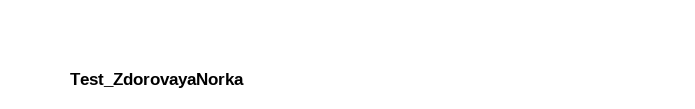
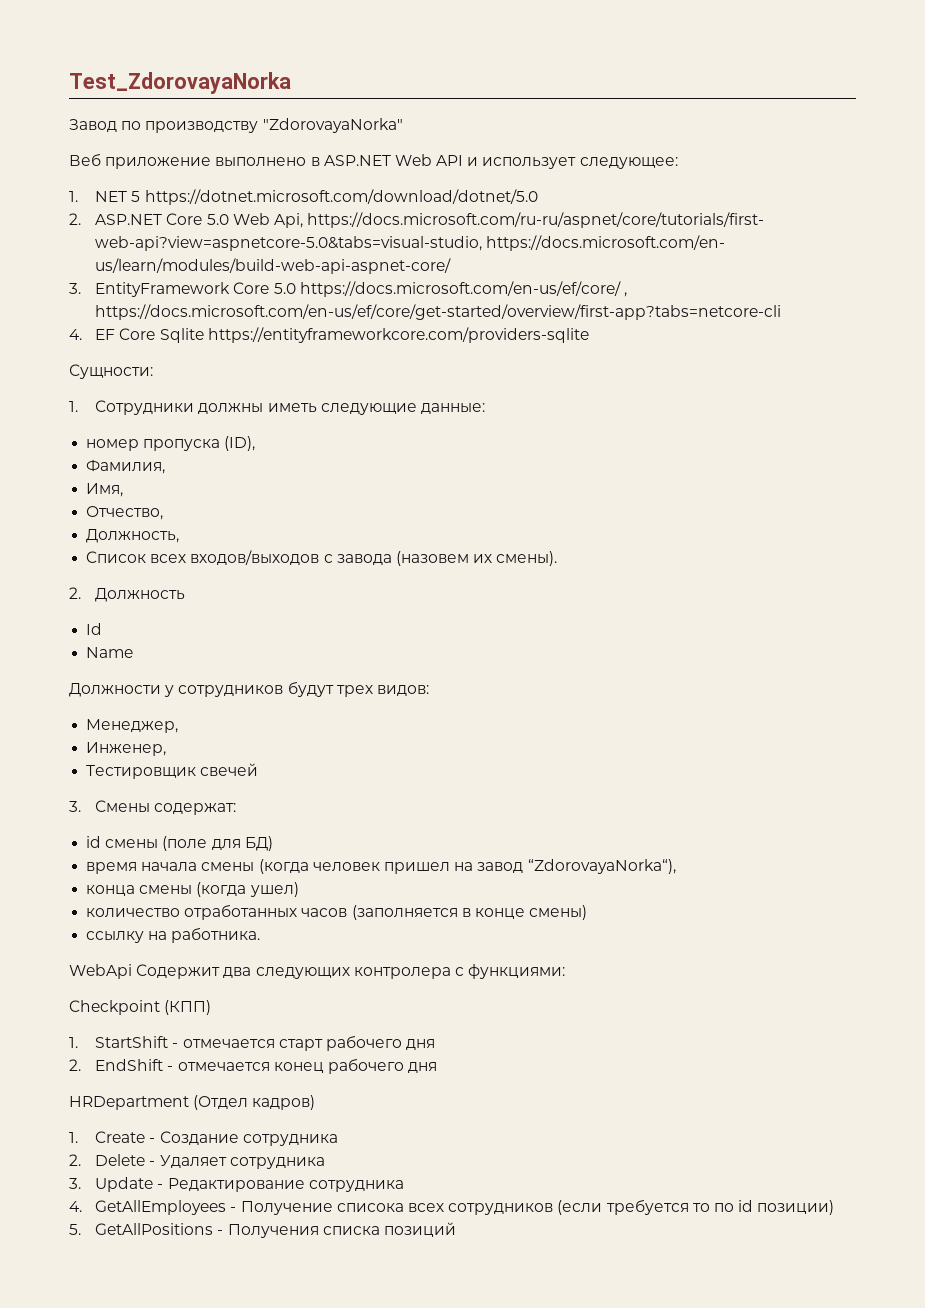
+ Завод по производству "ZdorovayaNorka"
+ Веб приложение выполнено в ASP.NET Web API и использует следующее:
+ 1. NET 5 https://dotnet.microsoft.com/download/dotnet/5.0
+ 2. ASP.NET Core 5.0 Web Api, https://docs.microsoft.com/ru-ru/aspnet/core/tutorials/first- web-api?view=aspnetcore-5.0&tabs=visual-studio, https://docs.microsoft.com/en- us/learn/modules/build-web-api-aspnet-core/
+ 3. EntityFramework Core 5.0 https://docs.microsoft.com/en-us/ef/core/ , https://docs.microsoft.com/en-us/ef/core/get-started/overview/first-app?tabs=netcore-cli
+ 4. EF Core Sqlite https://entityframeworkcore.com/providers-sqlite
+ Сущности:
+ 1. Сотрудники должны иметь следующие данные:
+ номер пропуска (ID),
+ Фамилия,
+ Имя,
+ Отчество,
+ Должность,
+ Cписок всех входов/выходов с завода (назовем их смены).
+ 2. Должность
+ Id
+ Name
+ Должности у сотрудников будут трех видов:
+ Менеджер,
+ Инженер,
+ Тестировщик свечей
+ 3. Смены содержат:
+ id смены (поле для БД)
+ время начала смены (когда человек пришел на завод “ZdorovayaNorka“),
+ конца смены (когда ушел)
+ количество отработанных часов (заполняется в конце смены)
+ ссылку на работника.
+ WebApi Содержит два следующих контролера с функциями:
+ Checkpoint (КПП)
+ 1. StartShift - отмечается старт рабочего дня
+ 2. EndShift - отмечается конец рабочего дня
+ HRDepartment (Отдел кадров)
+ 1. Create - Создание сотрудника
+ 2. Delete - Удаляет сотрудника
+ 3. Update - Редактирование сотрудника
+ 4. GetAllEmployees - Получение списока всех сотрудников (если требуется то по id позиции)
+ 5. GetAllPositions - Получения списка позиций

